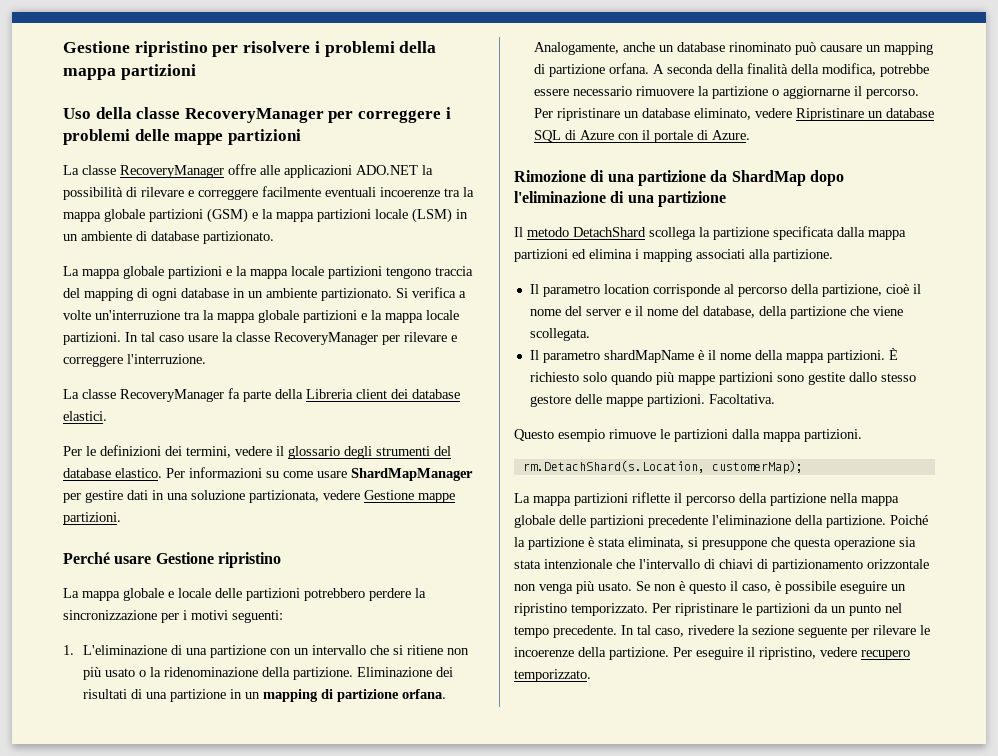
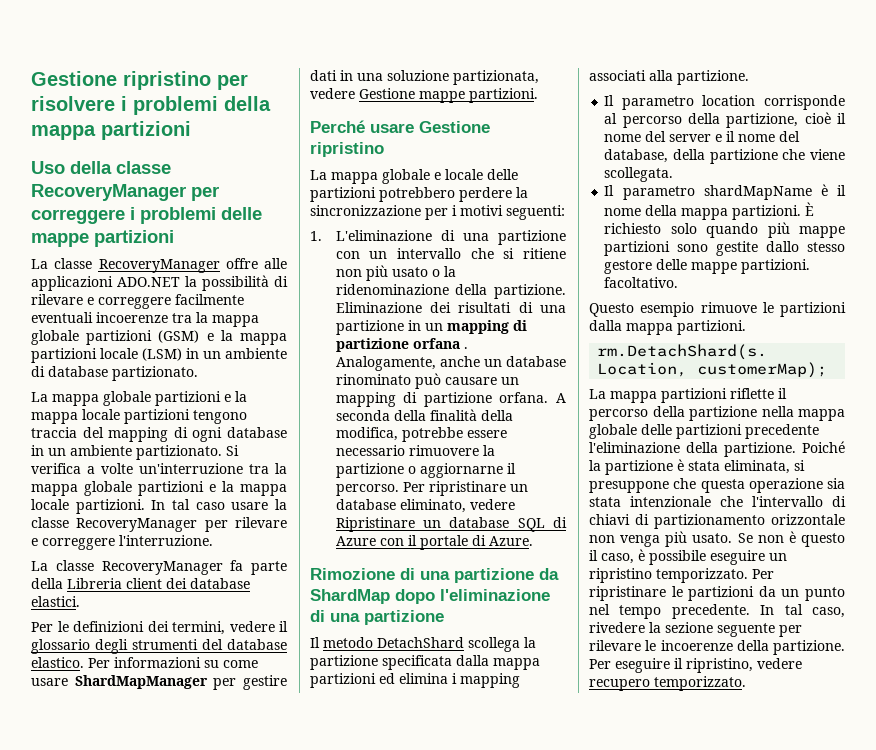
- Eliminazione dei risultati di una partizione in un mapping di partizione orfana.
+ Eliminazione dei risultati di una partizione in un mapping di partizione orfana .
- È richiesto solo quando più mappe partizioni sono gestite dallo stesso gestore delle mappe partizioni. Facoltativa.
+ È richiesto solo quando più mappe partizioni sono gestite dallo stesso gestore delle mappe partizioni. facoltativo.

